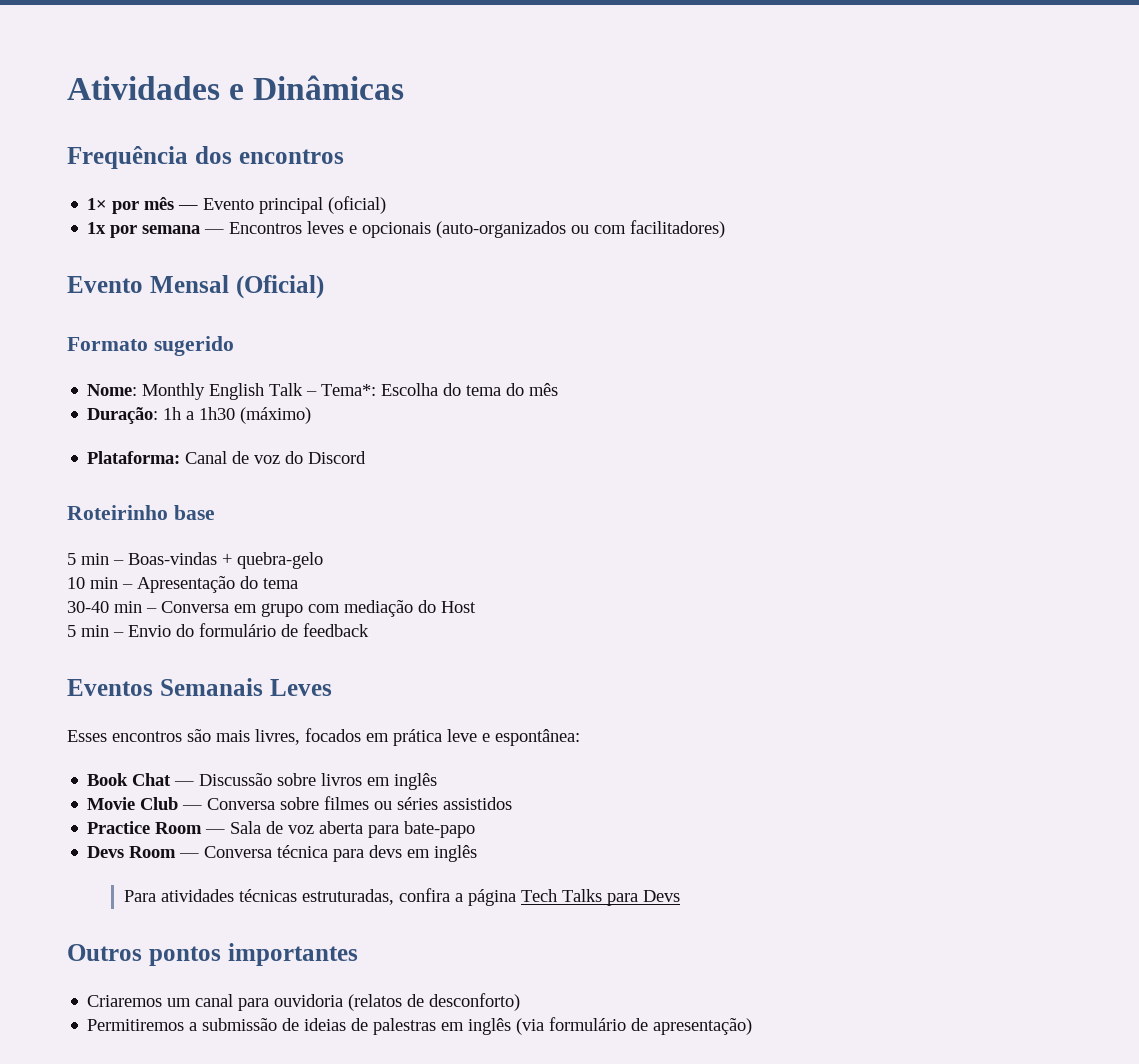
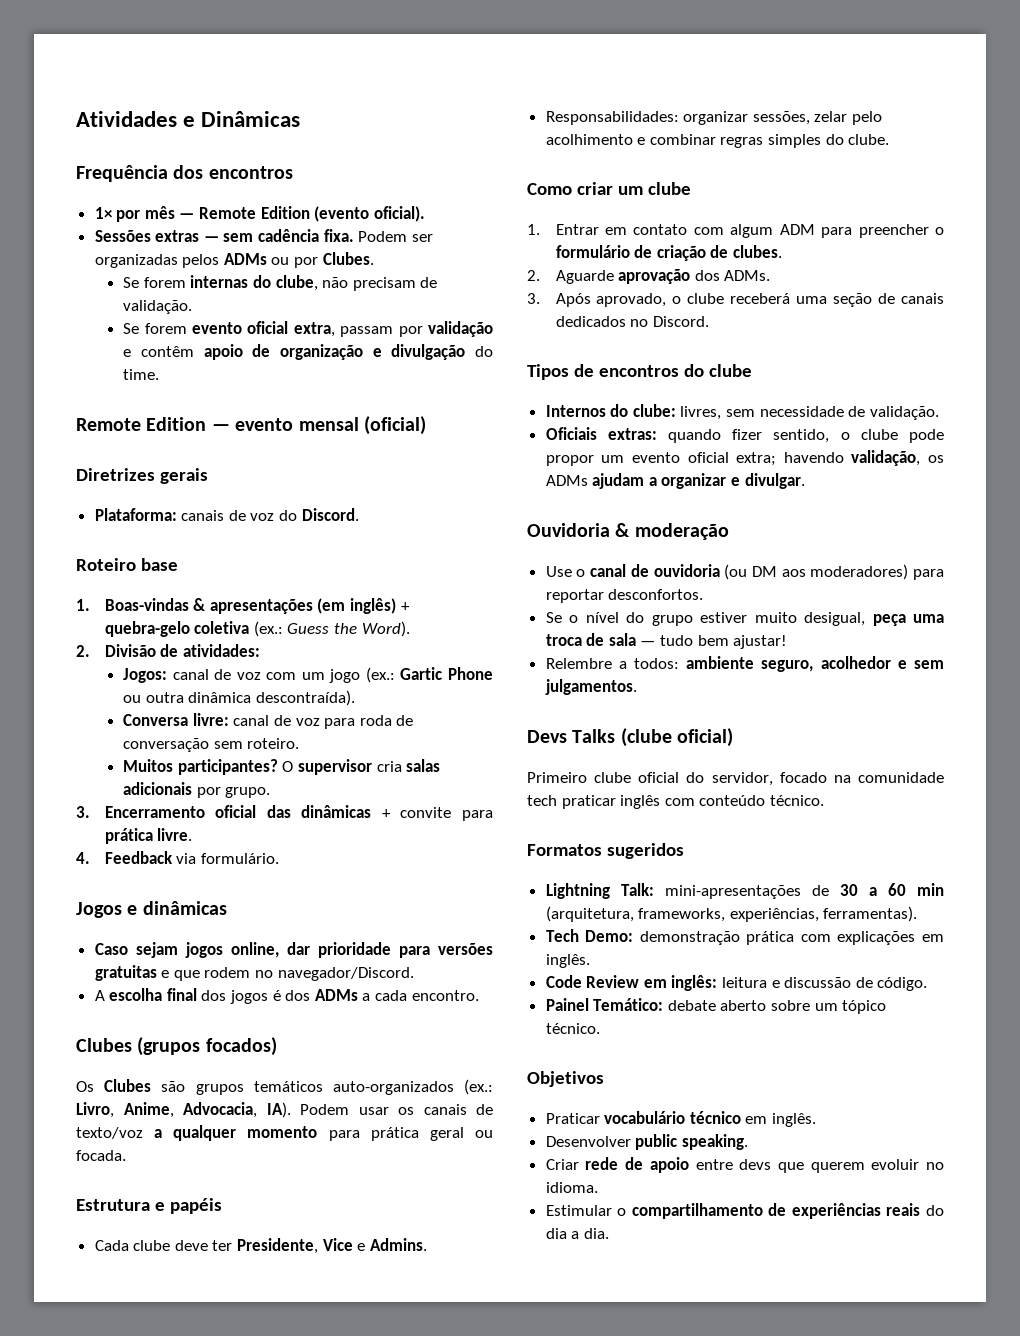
- 1× por mês — Evento principal (oficial)
- 1x por semana — Encontros leves e opcionais (auto-organizados ou com facilitadores)
- Evento Mensal (Oficial)
- Formato sugerido
- Nome: Monthly English Talk – Tema*: Escolha do tema do mês
- Duração: 1h a 1h30 (máximo)
+ 1× por mês — Remote Edition (evento oficial).
+ Sessões extras — sem cadência fixa. Podem ser organizadas pelos ADMs ou por Clubes.
+ Se forem internas do clube, não precisam de validação.
+ Se forem evento oficial extra, passam por validação e contêm apoio de organização e divulgação do time.
+ Remote Edition — evento mensal (oficial)
+ Diretrizes gerais
- Plataforma: Canal de voz do Discord
- Roteirinho base
+ Plataforma: canais de voz do Discord.
+ Roteiro base
- 5 min – Boas-vindas + quebra-gelo
- 10 min – Apresentação do tema
- 30-40 min – Conversa em grupo com mediação do Host
- 5 min – Envio do formulário de feedback
- Eventos Semanais Leves
- Esses encontros são mais livres, focados em prática leve e espontânea:
- Book Chat — Discussão sobre livros em inglês
- Movie Club — Conversa sobre filmes ou séries assistidos
- Practice Room — Sala de voz aberta para bate-papo
- Devs Room — Conversa técnica para devs em inglês
- Para atividades técnicas estruturadas, confira a página Tech Talks para Devs
- Outros pontos importantes
- Criaremos um canal para ouvidoria (relatos de desconforto)
- Permitiremos a submissão de ideias de palestras em inglês (via formulário de apresentação)
+ 1. Boas-vindas & apresentações (em inglês) + quebra-gelo coletiva (ex.: Guess the Word).
+ 2. Divisão de atividades:
+ Jogos: canal de voz com um jogo (ex.: Gartic Phone ou outra dinâmica descontraída).
+ Conversa livre: canal de voz para roda de conversação sem roteiro.
+ Muitos participantes? O supervisor cria salas adicionais por grupo.
+ 3. Encerramento oficial das dinâmicas + convite para prática livre.
+ 4. Feedback via formulário.
+ Jogos e dinâmicas
+ Caso sejam jogos online, dar prioridade para versões gratuitas e que rodem no navegador/Discord.
+ A escolha final dos jogos é dos ADMs a cada encontro.
+ Clubes (grupos focados)
+ Os Clubes são grupos temáticos auto-organizados (ex.: Livro, Anime, Advocacia, IA). Podem usar os canais de texto/voz a qualquer momento para prática geral ou focada.
+ Estrutura e papéis
+ Cada clube deve ter Presidente, Vice e Admins.
+ Responsabilidades: organizar sessões, zelar pelo acolhimento e combinar regras simples do clube.
+ Como criar um clube
+ 1. Entrar em contato com algum ADM para preencher o formulário de criação de clubes.
+ 2. Aguarde aprovação dos ADMs.
+ 3. Após aprovado, o clube receberá uma seção de canais dedicados no Discord.
+ Tipos de encontros do clube
+ Internos do clube: livres, sem necessidade de validação.
+ Oficiais extras: quando fizer sentido, o clube pode propor um evento oficial extra; havendo validação, os ADMs ajudam a organizar e divulgar.
+ Ouvidoria & moderação
+ Use o canal de ouvidoria (ou DM aos moderadores) para reportar desconfortos.
+ Se o nível do grupo estiver muito desigual, peça uma troca de sala — tudo bem ajustar!
+ Relembre a todos: ambiente seguro, acolhedor e sem julgamentos.
+ Devs Talks (clube oficial)
+ Primeiro clube oficial do servidor, focado na comunidade tech praticar inglês com conteúdo técnico.
+ Formatos sugeridos
+ Lightning Talk: mini-apresentações de 30 a 60 min (arquitetura, frameworks, experiências, ferramentas).
+ Tech Demo: demonstração prática com explicações em inglês.
+ Code Review em inglês: leitura e discussão de código.
+ Painel Temático: debate aberto sobre um tópico técnico.
+ Objetivos
+ Praticar vocabulário técnico em inglês.
+ Desenvolver public speaking.
+ Criar rede de apoio entre devs que querem evoluir no idioma.
+ Estimular o compartilhamento de experiências reais do dia a dia.

